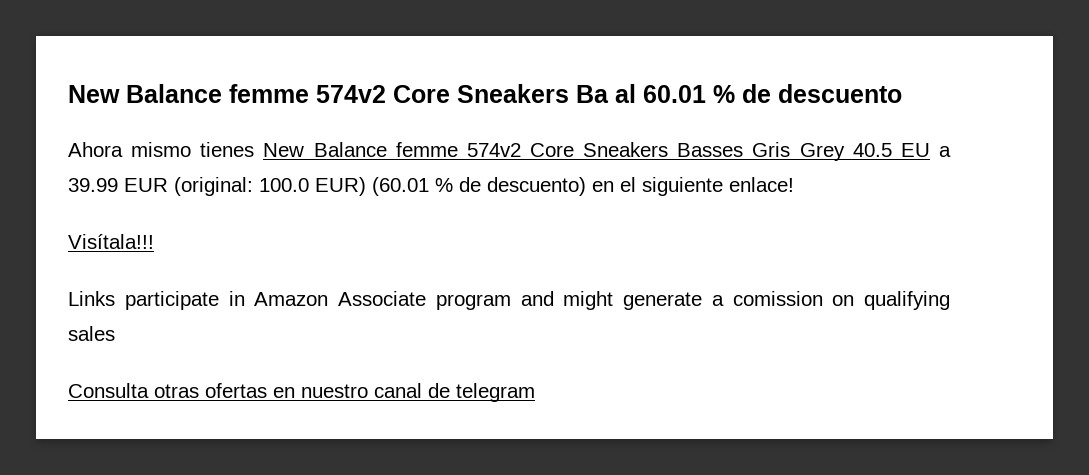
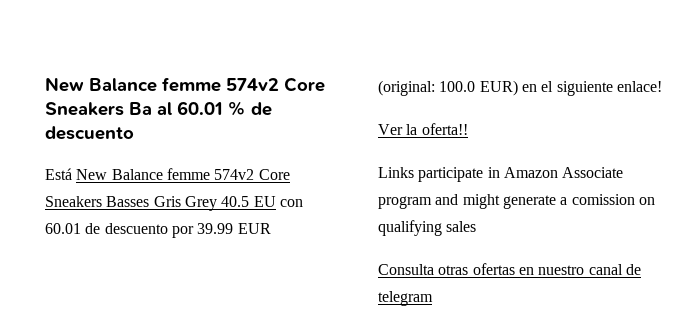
- Ahora mismo tienes New Balance femme 574v2 Core Sneakers Basses Gris Grey 40.5 EU a 39.99 EUR (original: 100.0 EUR) (60.01 % de descuento) en el siguiente enlace!
+ Está New Balance femme 574v2 Core Sneakers Basses Gris Grey 40.5 EU con 60.01 de descuento por 39.99 EUR (original: 100.0 EUR) en el siguiente enlace!
- Visítala!!!
+ Ver la oferta!!

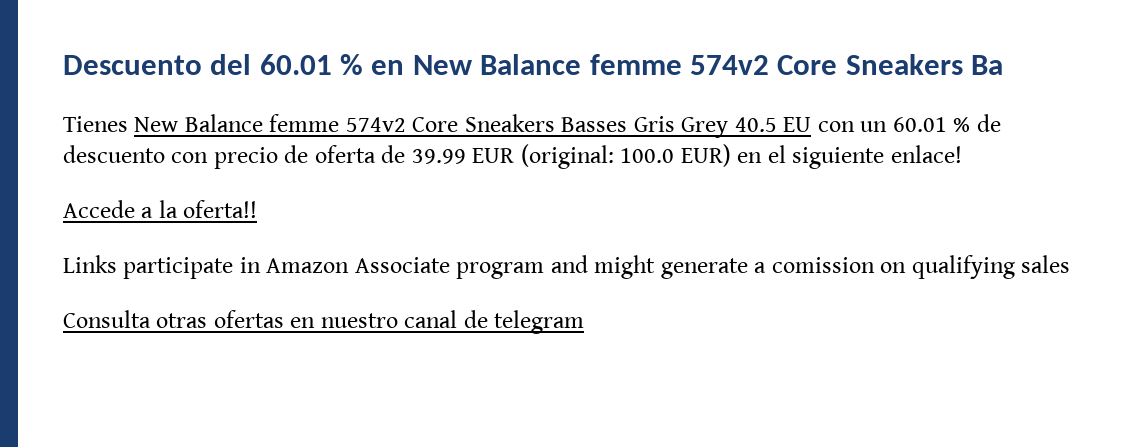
- New Balance femme 574v2 Core Sneakers Ba al 60.01 % de descuento
- Está New Balance femme 574v2 Core Sneakers Basses Gris Grey 40.5 EU con 60.01 de descuento por 39.99 EUR (original: 100.0 EUR) en el siguiente enlace!
+ Descuento del 60.01 % en New Balance femme 574v2 Core Sneakers Ba
+ Tienes New Balance femme 574v2 Core Sneakers Basses Gris Grey 40.5 EU con un 60.01 % de descuento con precio de oferta de 39.99 EUR (original: 100.0 EUR) en el siguiente enlace!
- Ver la oferta!!
+ Accede a la oferta!!

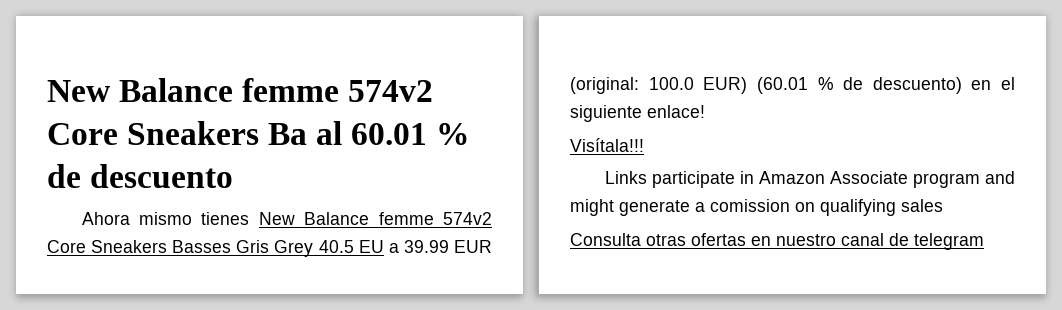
- Descuento del 60.01 % en New Balance femme 574v2 Core Sneakers Ba
- Tienes New Balance femme 574v2 Core Sneakers Basses Gris Grey 40.5 EU con un 60.01 % de descuento con precio de oferta de 39.99 EUR (original: 100.0 EUR) en el siguiente enlace!
+ New Balance femme 574v2 Core Sneakers Ba al 60.01 % de descuento
+ Ahora mismo tienes New Balance femme 574v2 Core Sneakers Basses Gris Grey 40.5 EU a 39.99 EUR (original: 100.0 EUR) (60.01 % de descuento) en el siguiente enlace!
- Accede a la oferta!!
+ Visítala!!!

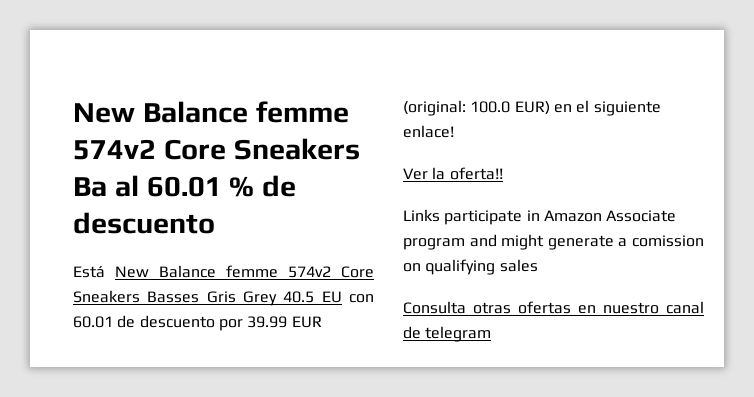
- Ahora mismo tienes New Balance femme 574v2 Core Sneakers Basses Gris Grey 40.5 EU a 39.99 EUR (original: 100.0 EUR) (60.01 % de descuento) en el siguiente enlace!
+ Está New Balance femme 574v2 Core Sneakers Basses Gris Grey 40.5 EU con 60.01 de descuento por 39.99 EUR (original: 100.0 EUR) en el siguiente enlace!
- Visítala!!!
+ Ver la oferta!!

